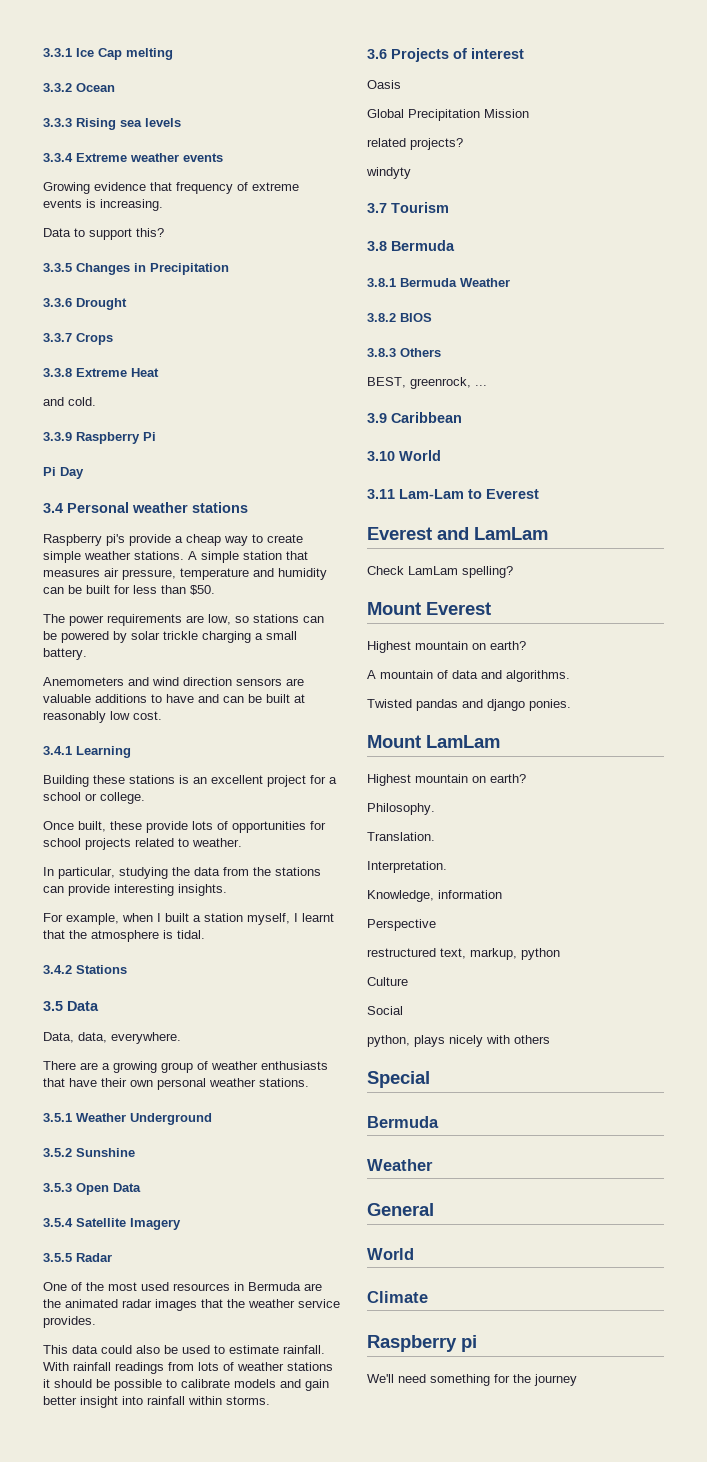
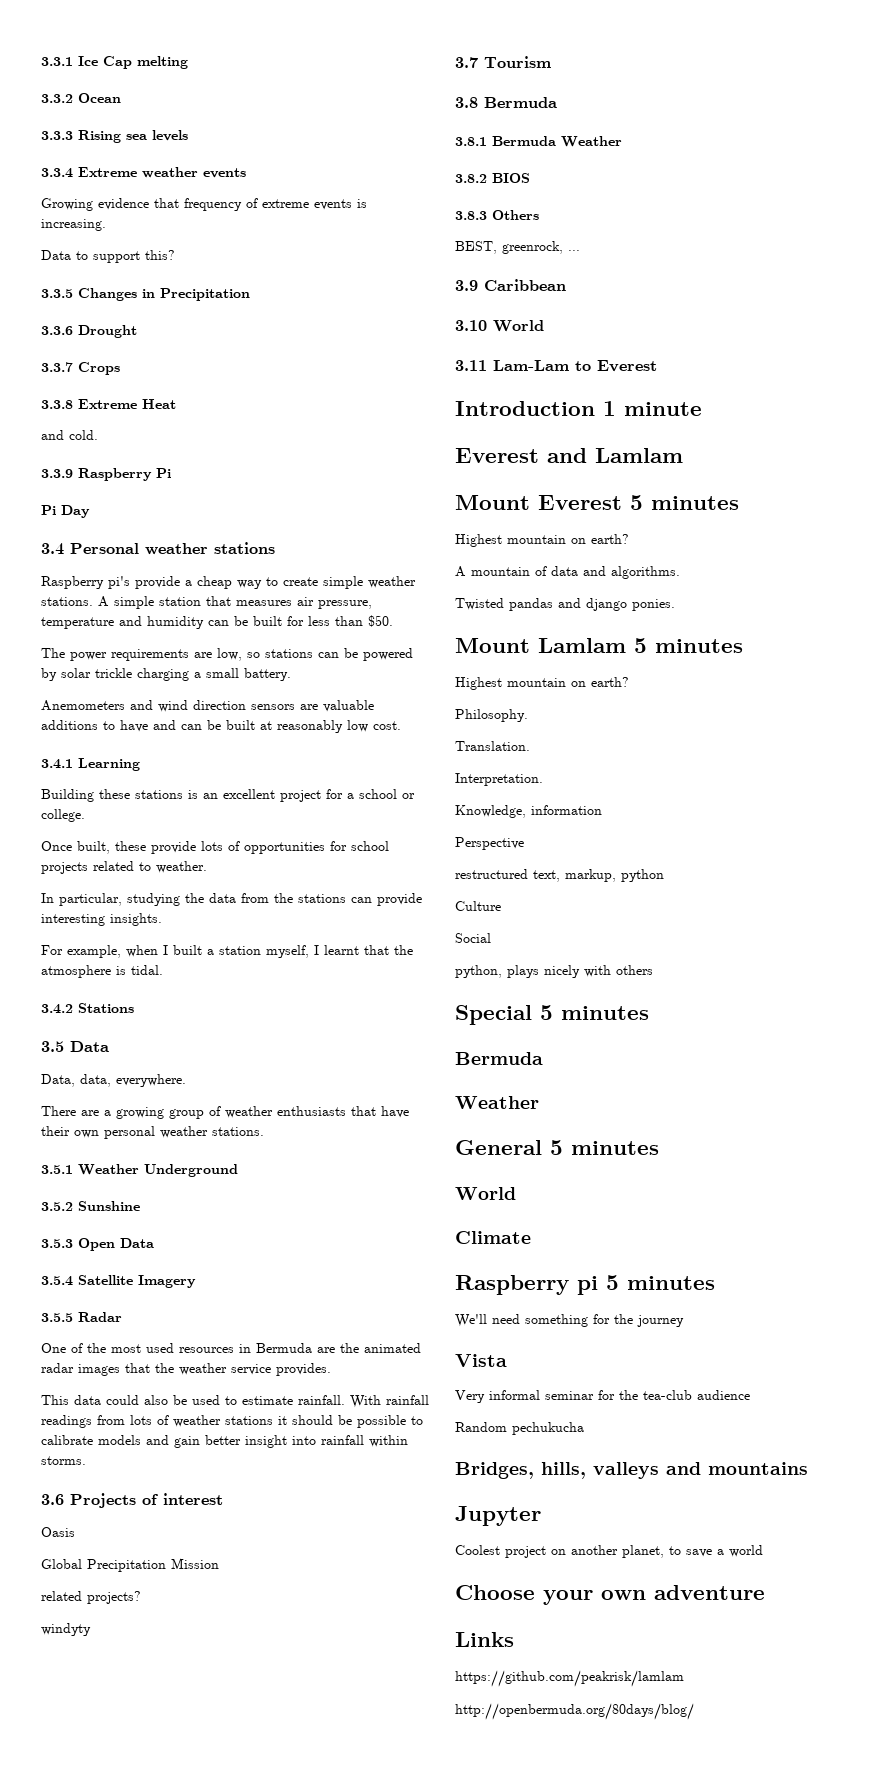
+ Introduction 1 minute
- Everest and LamLam
- Check LamLam spelling?
+ Everest and Lamlam
- Mount Everest
+ Mount Everest 5 minutes
- Mount LamLam
+ Mount Lamlam 5 minutes
- Special
+ Special 5 minutes
- General
+ General 5 minutes
- Raspberry pi
+ Raspberry pi 5 minutes
+ Vista
+ Very informal seminar for the tea-club audience
+ Random pechukucha
+ Bridges, hills, valleys and mountains
+ Jupyter
+ Coolest project on another planet, to save a world
+ Choose your own adventure
+ Links
+ https://github.com/peakrisk/lamlam
+ http://openbermuda.org/80days/blog/

